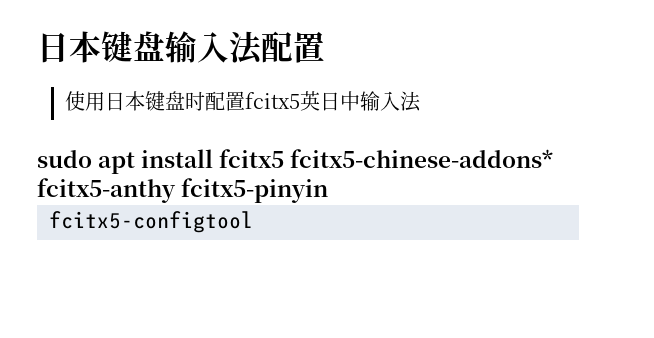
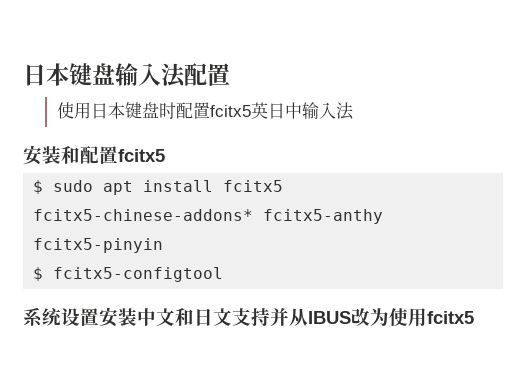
- sudo apt install fcitx5 fcitx5-chinese-addons* fcitx5-anthy fcitx5-pinyin
+ 安装和配置fcitx5
+ $ sudo apt install fcitx5 fcitx5-chinese-addons* fcitx5-anthy fcitx5-pinyin
- fcitx5-configtool
+ $ fcitx5-configtool
+ 系统设置安装中文和日文支持并从IBUS改为使用fcitx5

